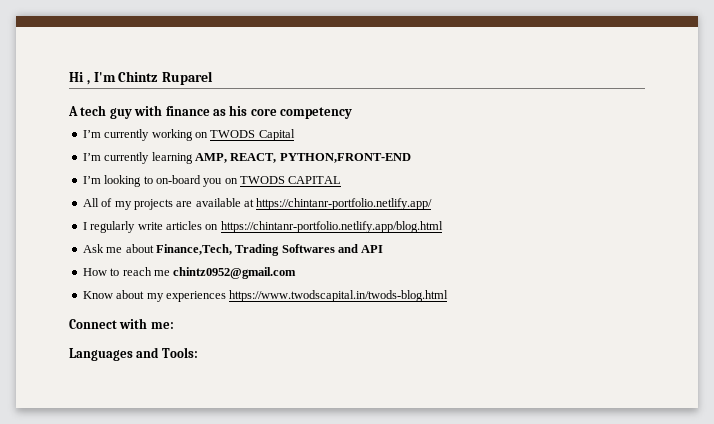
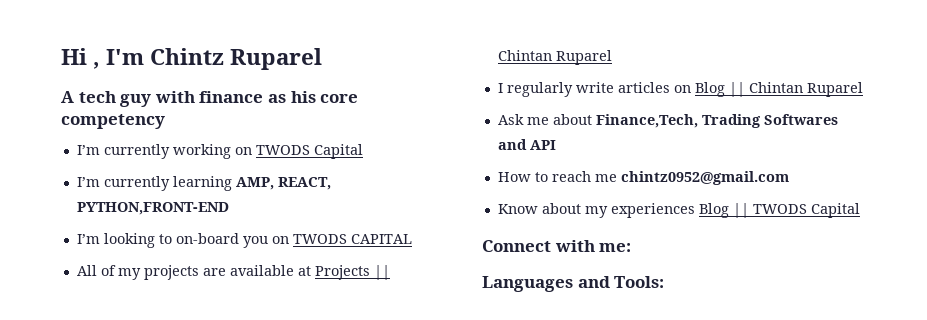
- All of my projects are available at https://chintanr-portfolio.netlify.app/
+ All of my projects are available at Projects || Chintan Ruparel
- I regularly write articles on https://chintanr-portfolio.netlify.app/blog.html
+ I regularly write articles on Blog || Chintan Ruparel
- Know about my experiences https://www.twodscapital.in/twods-blog.html
+ Know about my experiences Blog || TWODS Capital

